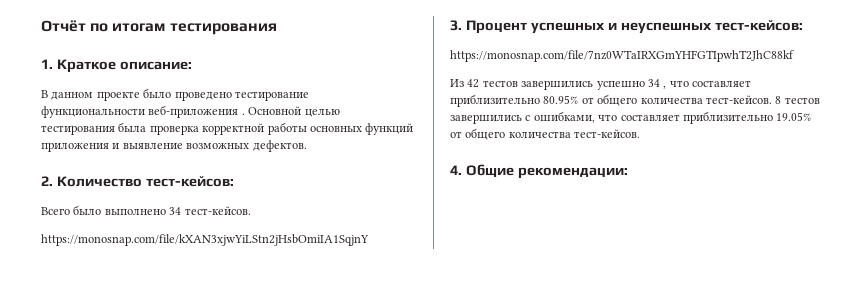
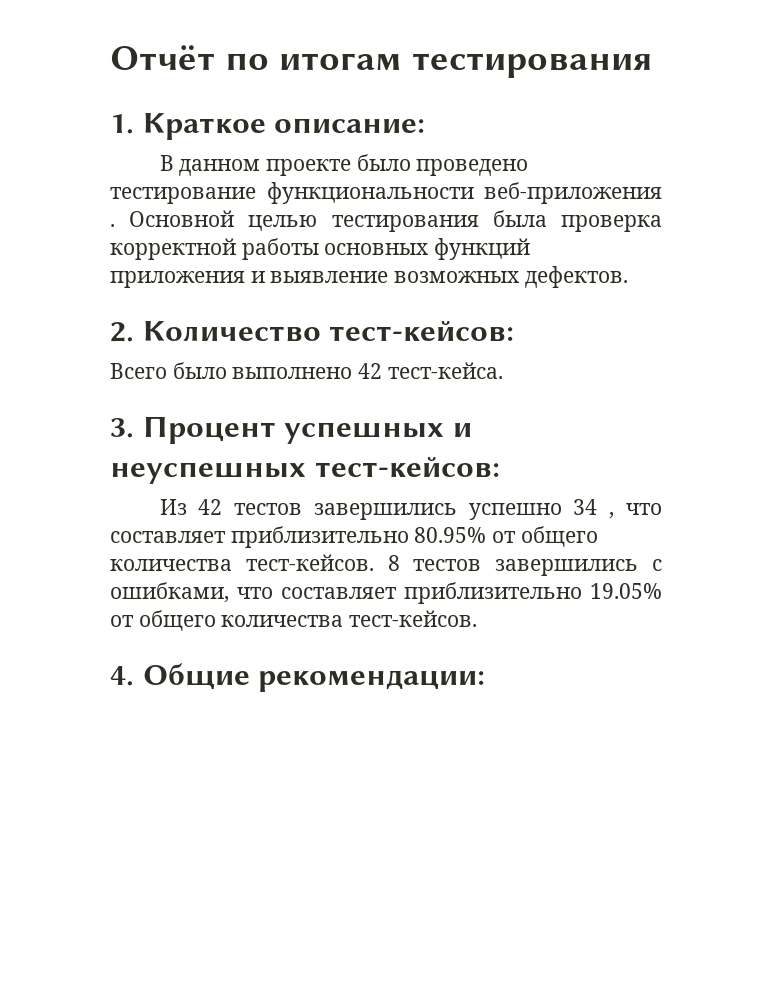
- Всего было выполнено 34 тест-кейсов.
- https://monosnap.com/file/kXAN3xjwYiLStn2jHsbOmiIA1SqjnY
+ Всего было выполнено 42 тест-кейса.
- https://monosnap.com/file/7nz0WTaIRXGmYHFGTIpwhT2JhC88kf

